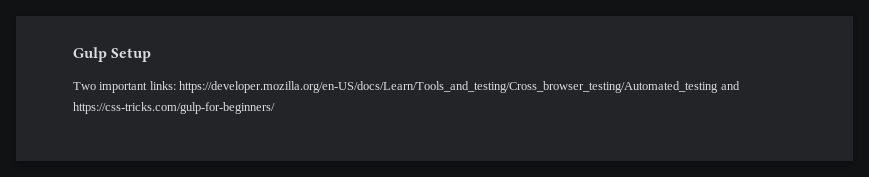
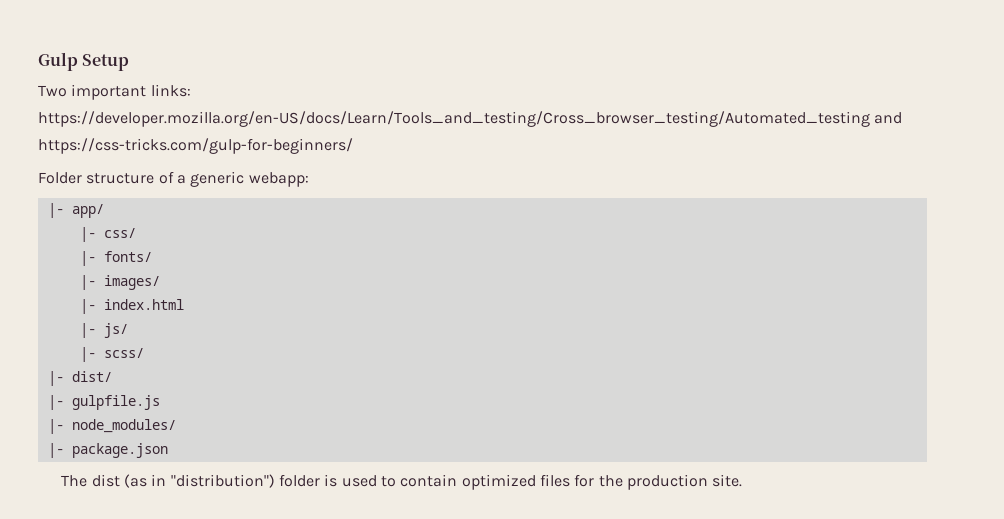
+ Folder structure of a generic webapp:
+ |- app/
+ |- css/
+ |- fonts/
+ |- images/
+ |- index.html
+ |- js/
+ |- scss/
+ |- dist/
+ |- gulpfile.js
+ |- node_modules/
+ |- package.json
+ The dist (as in "distribution") folder is used to contain optimized files for the production site.

